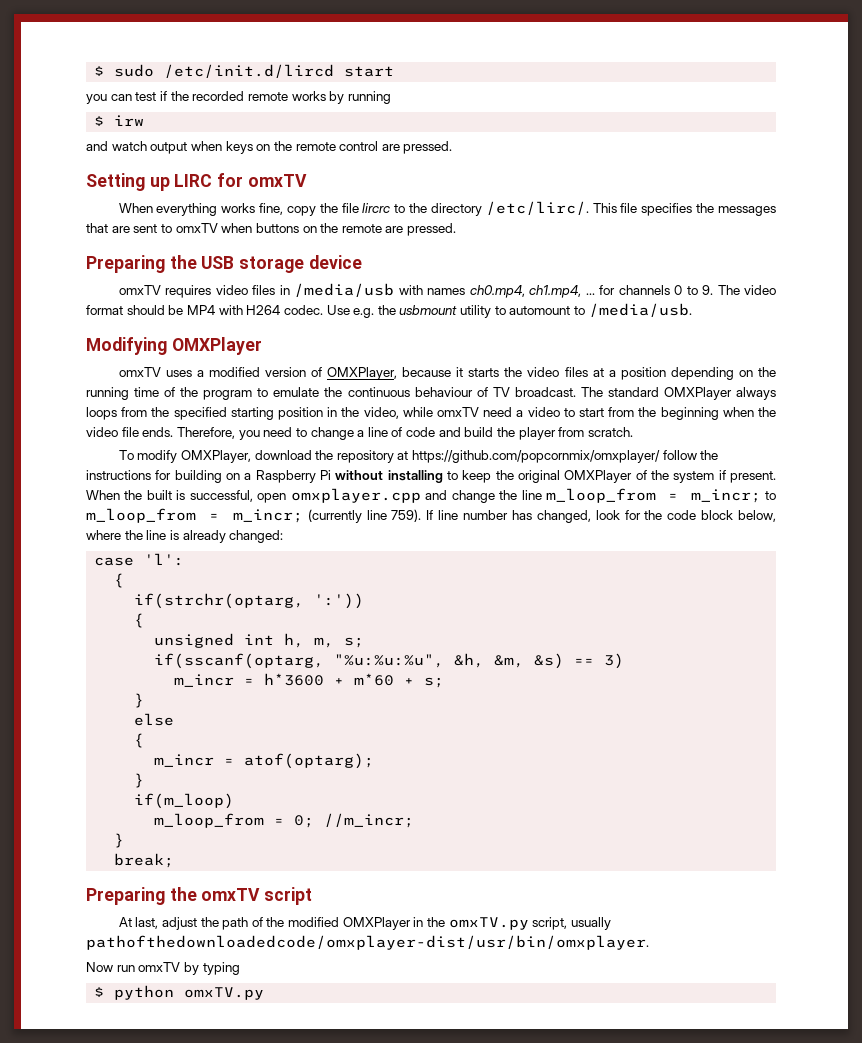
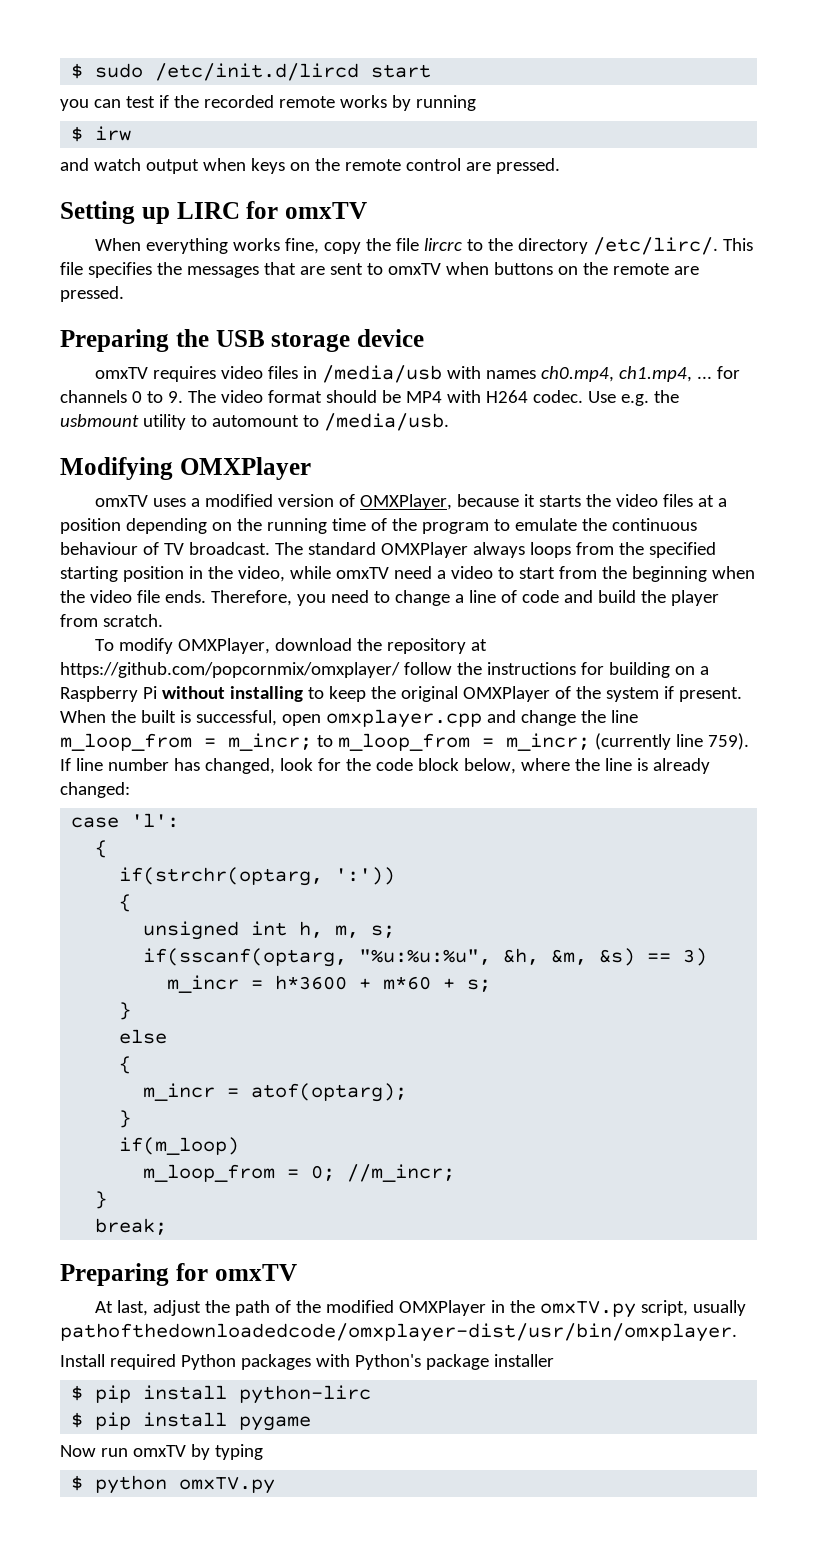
- Preparing the omxTV script
+ Preparing for omxTV
+ Install required Python packages with Python's package installer
+ $ pip install python-lirc
+ $ pip install pygame

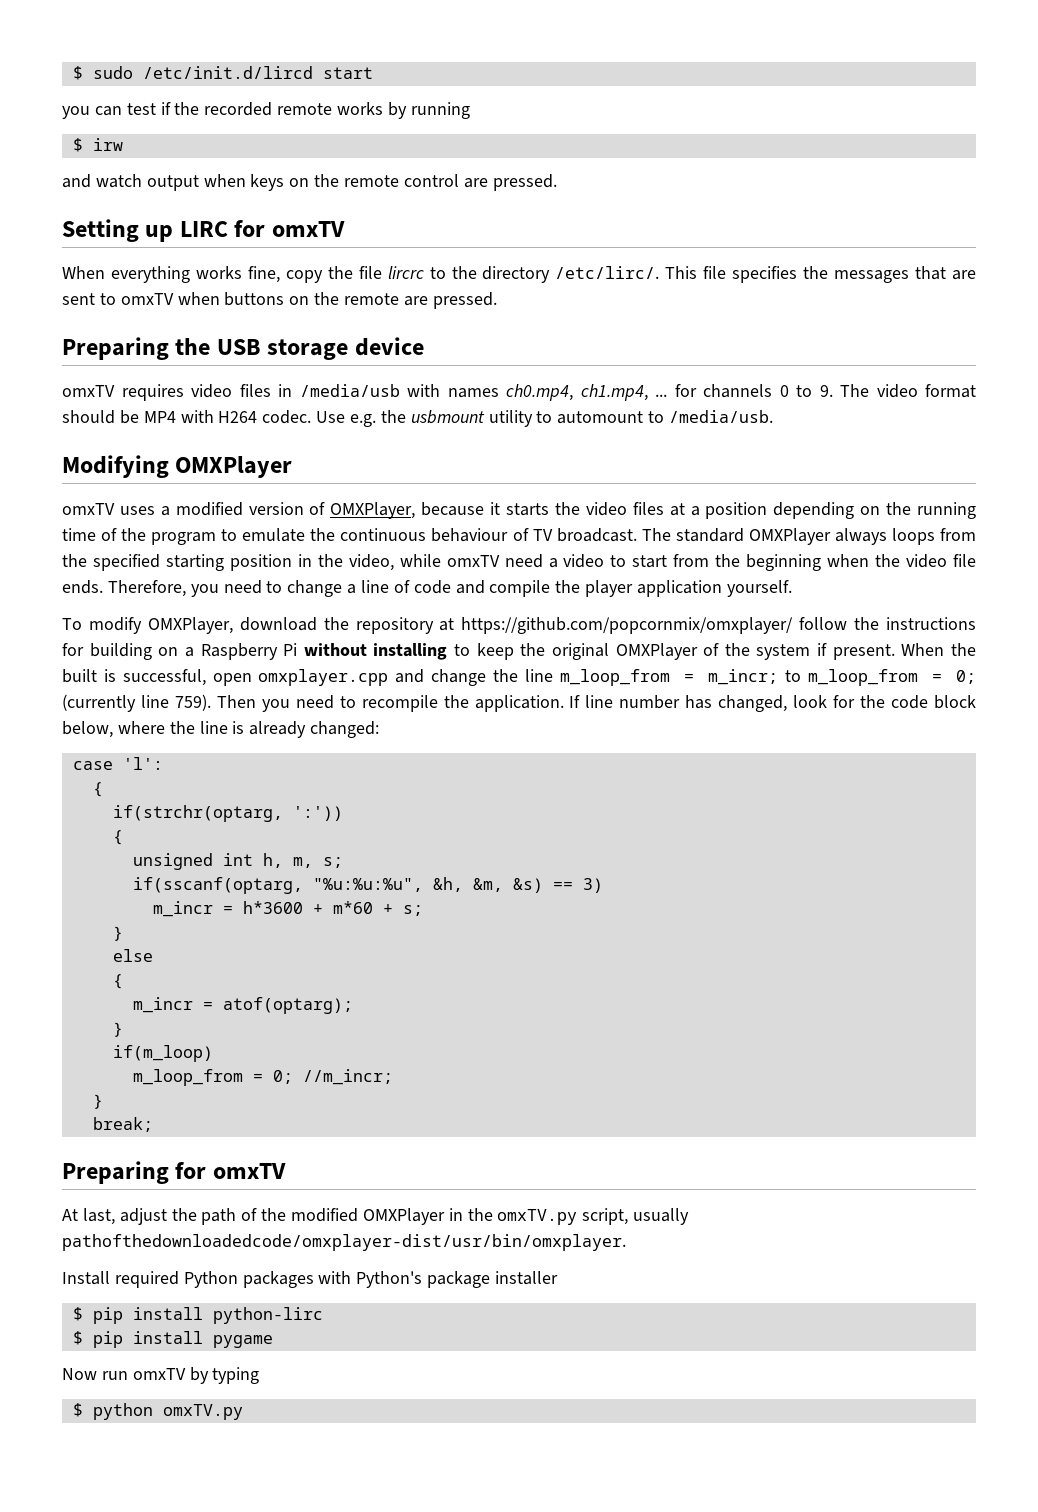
- Therefore, you need to change a line of code and build the player from scratch.
+ Therefore, you need to change a line of code and compile the player application yourself.
- When the built is successful, open omxplayer.cpp and change the line m_loop_from = m_incr; to m_loop_from = m_incr; (currently line 759).
+ When the built is successful, open omxplayer.cpp and change the line m_loop_from = m_incr; to m_loop_from = 0; (currently line 759).
+ Then you need to recompile the application.

